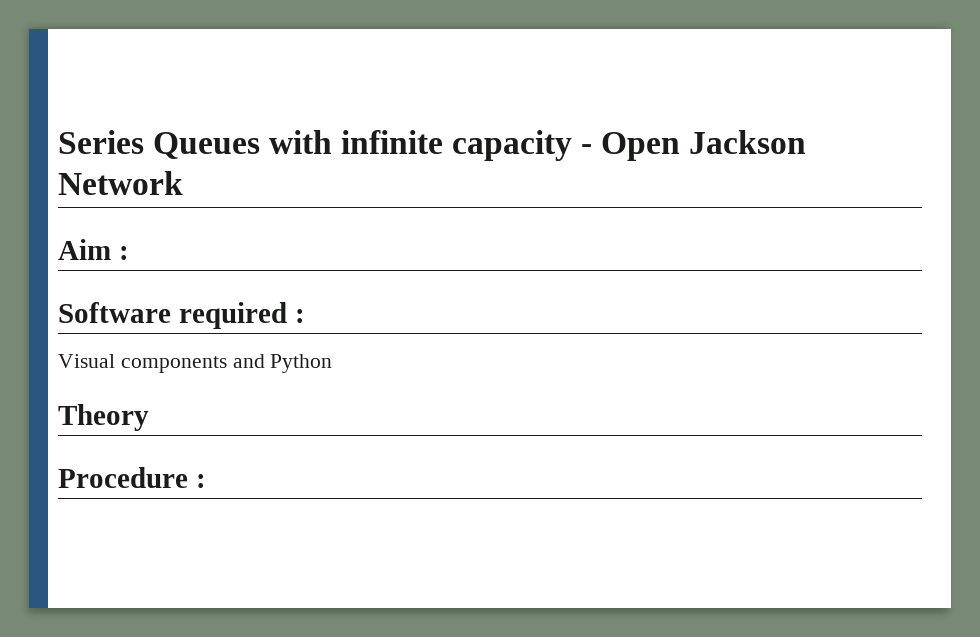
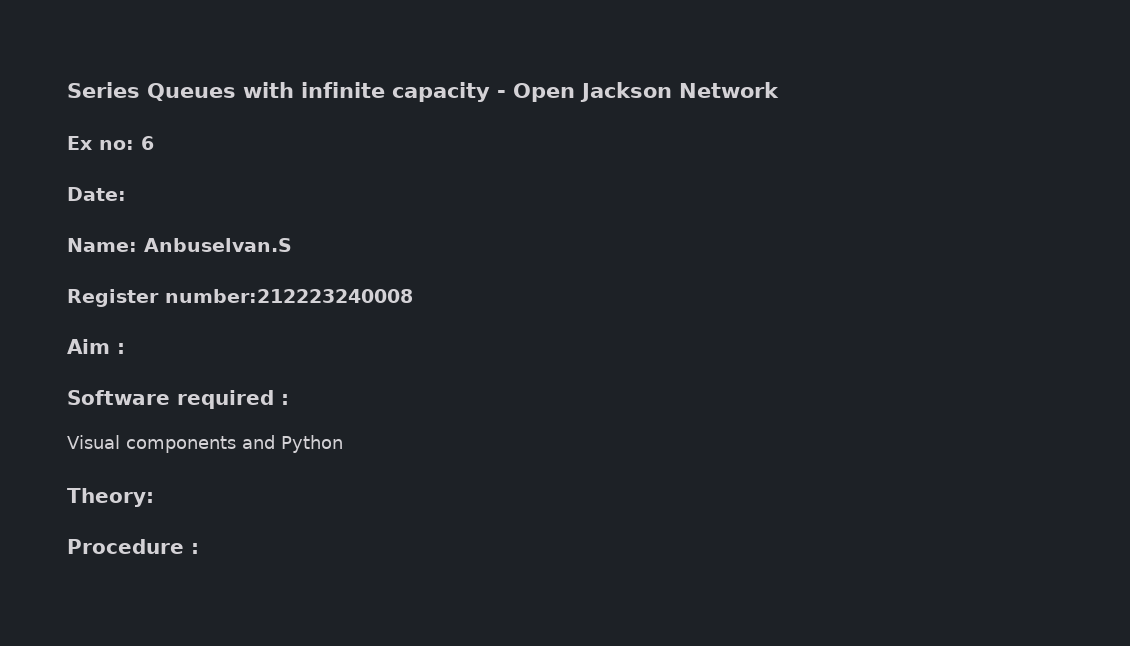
+ Ex no: 6
+ Date:
+ Name: Anbuselvan.S
+ Register number:212223240008
- Theory
+ Theory:

